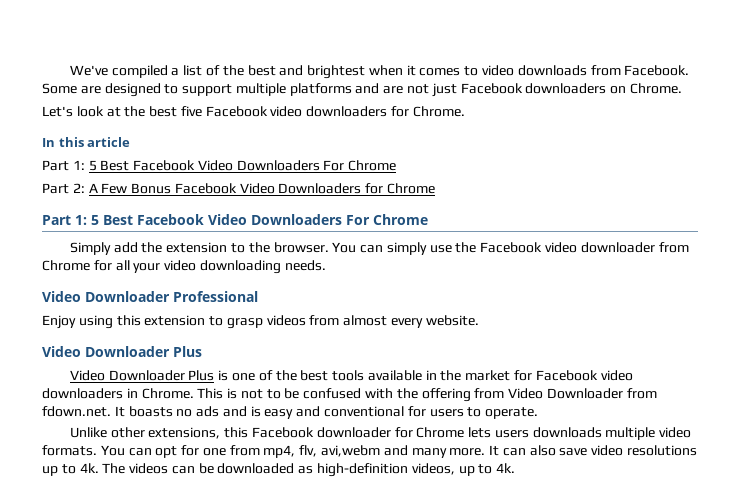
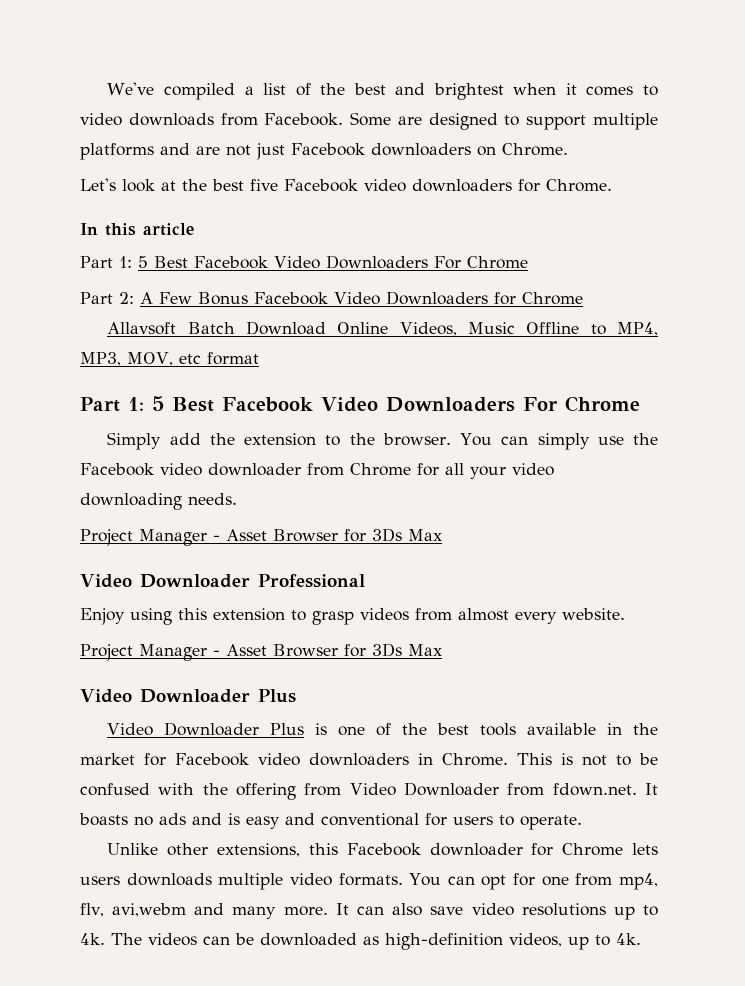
+ Allavsoft Batch Download Online Videos, Music Offline to MP4, MP3, MOV, etc format
  You can simply use the Facebook video downloader from Chrome for all your video downloading needs.
+ Project Manager - Asset Browser for 3Ds Max
  Enjoy using this extension to grasp videos from almost every website.
+ Project Manager - Asset Browser for 3Ds Max

